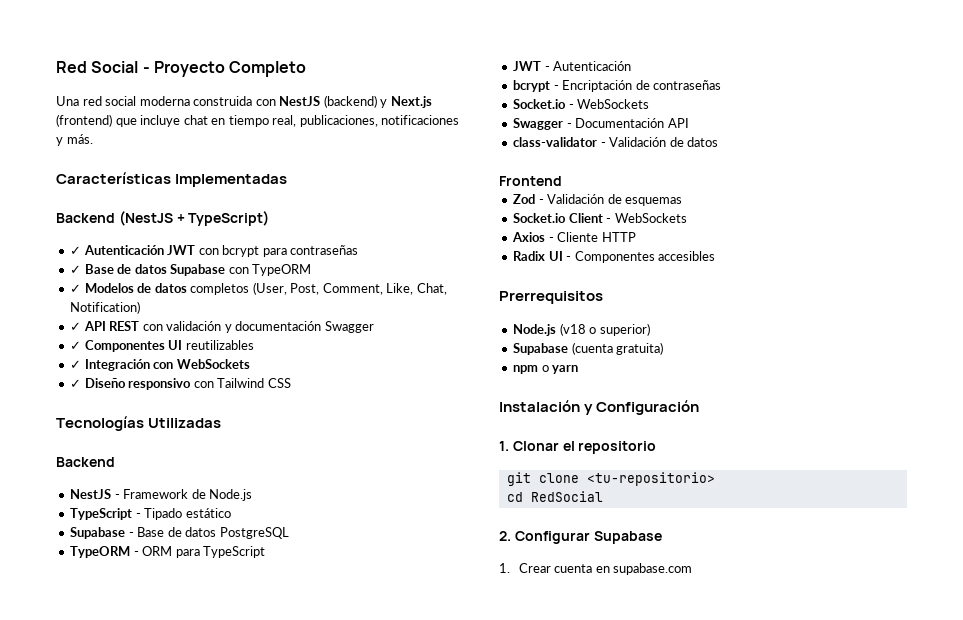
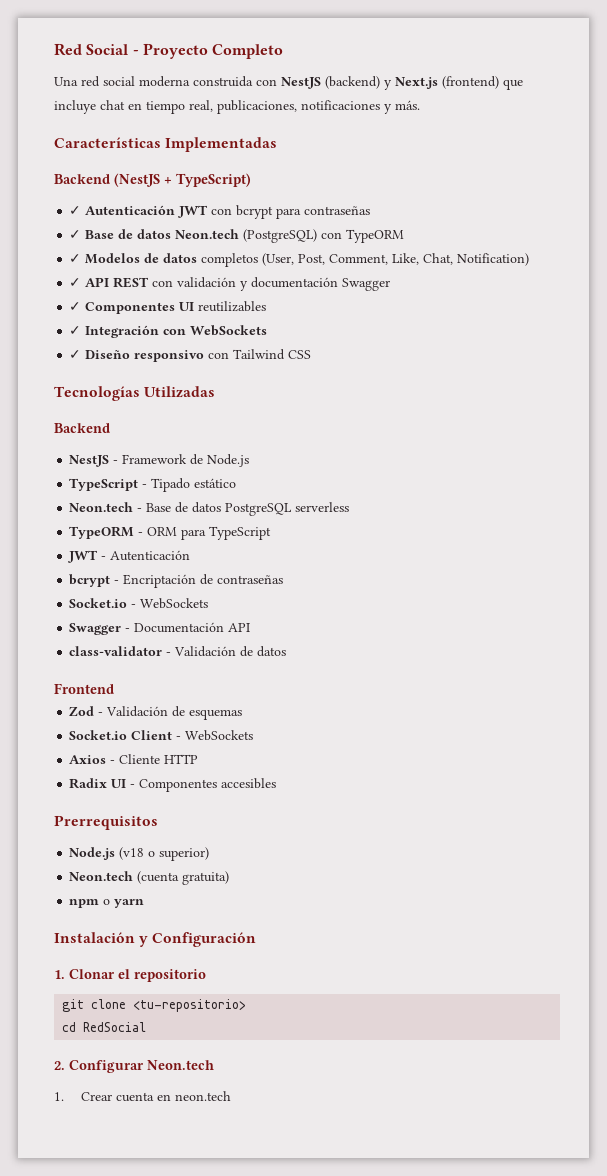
- ✓ Base de datos Supabase con TypeORM
+ ✓ Base de datos Neon.tech (PostgreSQL) con TypeORM
- Supabase - Base de datos PostgreSQL
+ Neon.tech - Base de datos PostgreSQL serverless
- Supabase (cuenta gratuita)
+ Neon.tech (cuenta gratuita)
- 2. Configurar Supabase
+ 2. Configurar Neon.tech
- 1. Crear cuenta en supabase.com
+ 1. Crear cuenta en neon.tech

